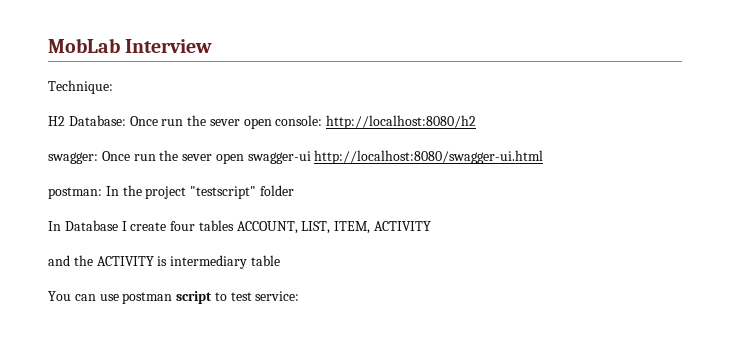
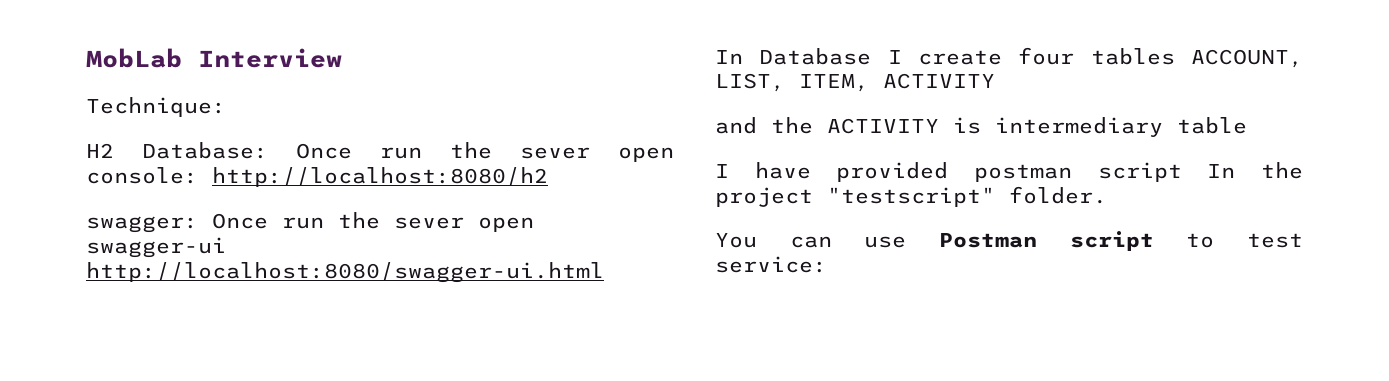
- postman: In the project "testscript" folder
+ I have provided postman script In the project "testscript" folder.
- You can use postman script to test service:
+ You can use Postman script to test service:

